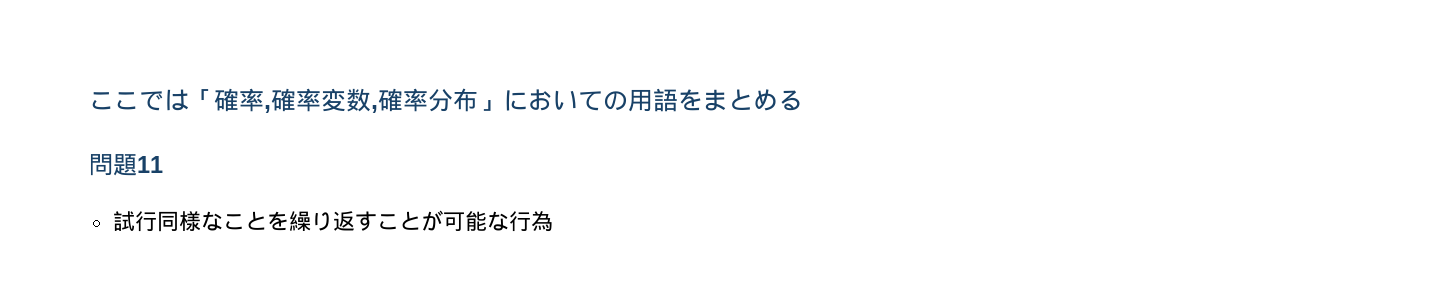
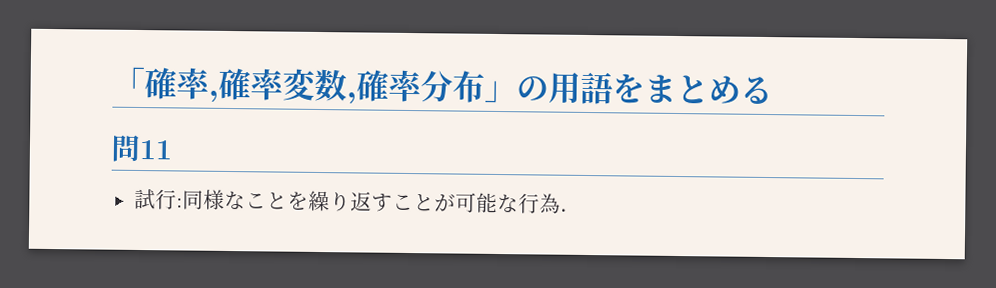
- ここでは「確率,確率変数,確率分布」においての用語をまとめる
+ 「確率,確率変数,確率分布」の用語をまとめる
- 問題11
+ 問11
- 試行同様なことを繰り返すことが可能な行為
+ 試行:同様なことを繰り返すことが可能な行為．

